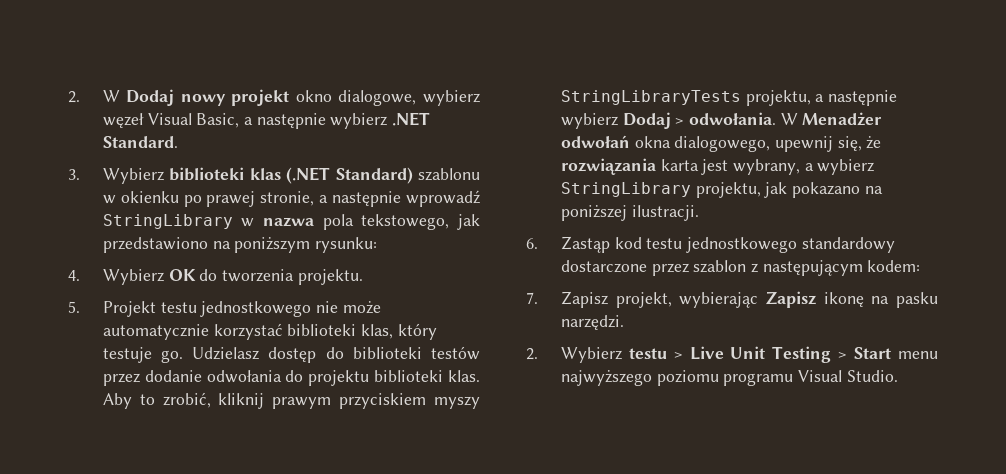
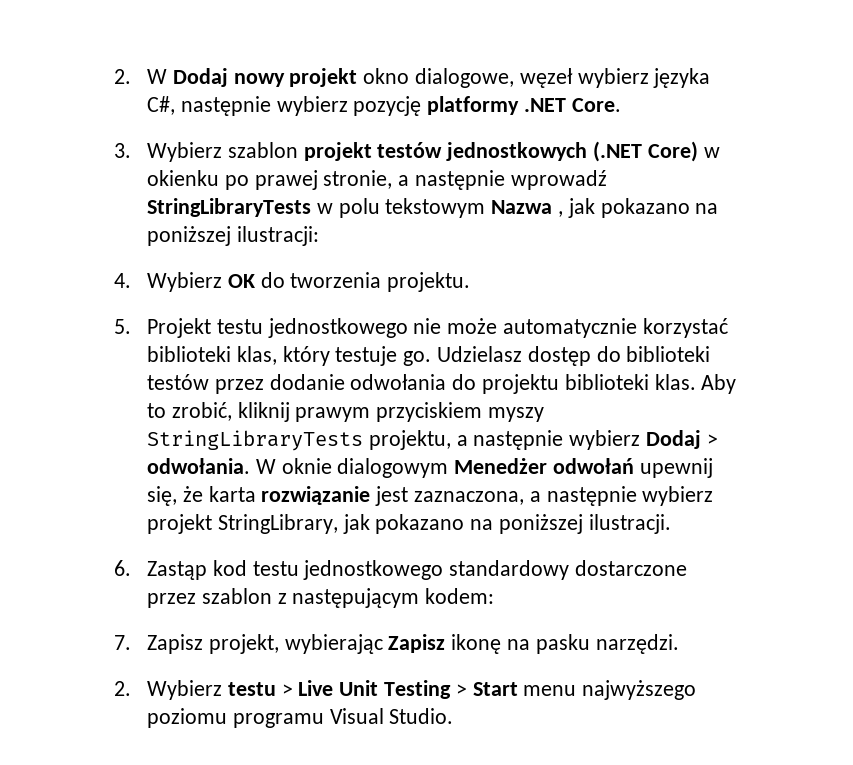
- 2. W Dodaj nowy projekt okno dialogowe, wybierz węzeł Visual Basic, a następnie wybierz .NET Standard.
- 3. Wybierz biblioteki klas (.NET Standard) szablonu w okienku po prawej stronie, a następnie wprowadź StringLibrary w nazwa pola tekstowego, jak przedstawiono na poniższym rysunku:
+ 2. W Dodaj nowy projekt okno dialogowe, węzeł wybierz języka C#, następnie wybierz pozycję platformy .NET Core.
+ 3. Wybierz szablon projekt testów jednostkowych (.NET Core) w okienku po prawej stronie, a następnie wprowadź StringLibraryTests w polu tekstowym Nazwa , jak pokazano na poniższej ilustracji:
- W Menadżer odwołań okna dialogowego, upewnij się, że rozwiązania karta jest wybrany, a wybierz StringLibrary projektu, jak pokazano na poniższej ilustracji.
+ W oknie dialogowym Menedżer odwołań upewnij się, że karta rozwiązanie jest zaznaczona, a następnie wybierz projekt StringLibrary, jak pokazano na poniższej ilustracji.

